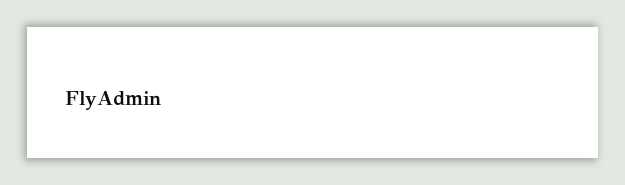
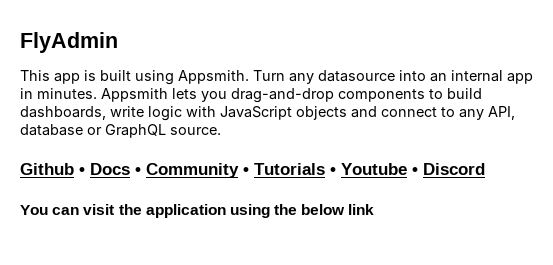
+ This app is built using Appsmith. Turn any datasource into an internal app in minutes. Appsmith lets you drag-and-drop components to build dashboards, write logic with JavaScript objects and connect to any API, database or GraphQL source.
+ Github • Docs • Community • Tutorials • Youtube • Discord
+ You can visit the application using the below link

